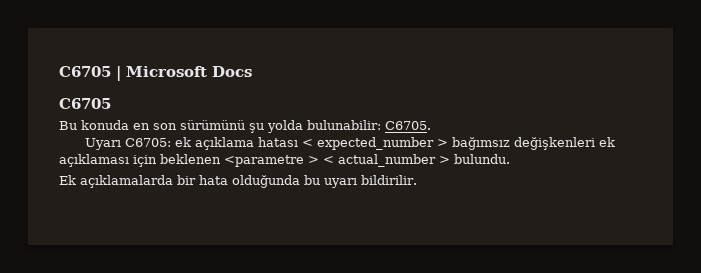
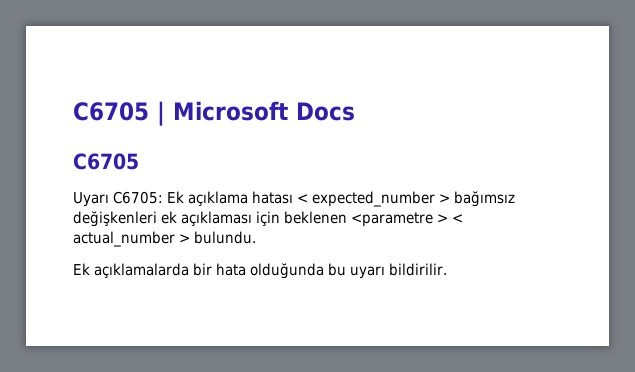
- Bu konuda en son sürümünü şu yolda bulunabilir: C6705.
- Uyarı C6705: ek açıklama hatası < expected_number > bağımsız değişkenleri ek açıklaması için beklenen <parametre > < actual_number > bulundu.
+ Uyarı C6705: Ek açıklama hatası < expected_number > bağımsız değişkenleri ek açıklaması için beklenen <parametre > < actual_number > bulundu.

